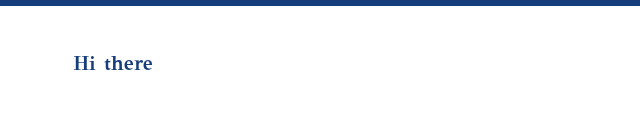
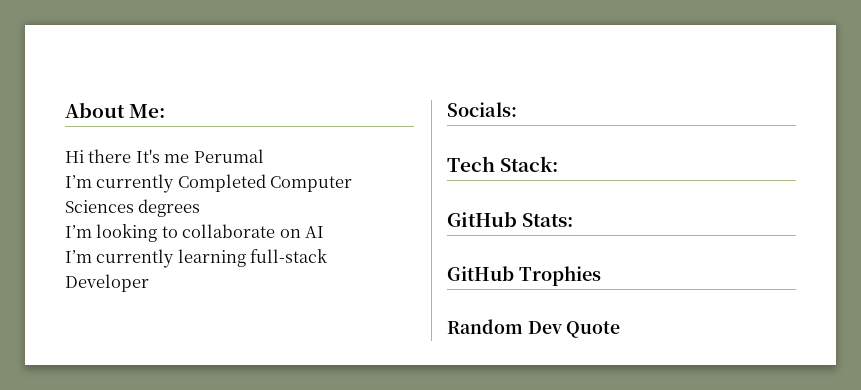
- Hi there
+ About Me:
+ Hi there It's me Perumal
+ I’m currently Completed Computer Sciences degrees
+ I’m looking to collaborate on AI
+ I’m currently learning full-stack Developer
+ Socials:
+ Tech Stack:
+ GitHub Stats:
+ GitHub Trophies
+ Random Dev Quote

